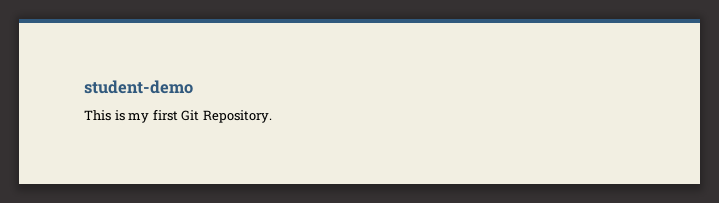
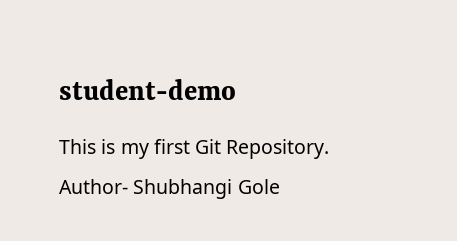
+ Author- Shubhangi Gole

